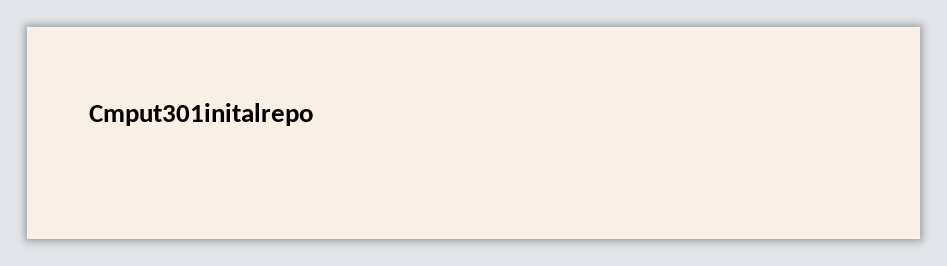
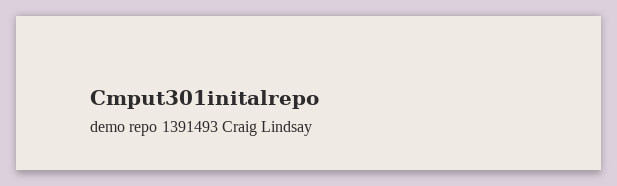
+ demo repo 1391493 Craig Lindsay

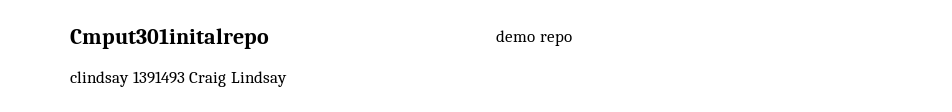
+ clindsay 1391493 Craig Lindsay
- demo repo 1391493 Craig Lindsay
+ demo repo

